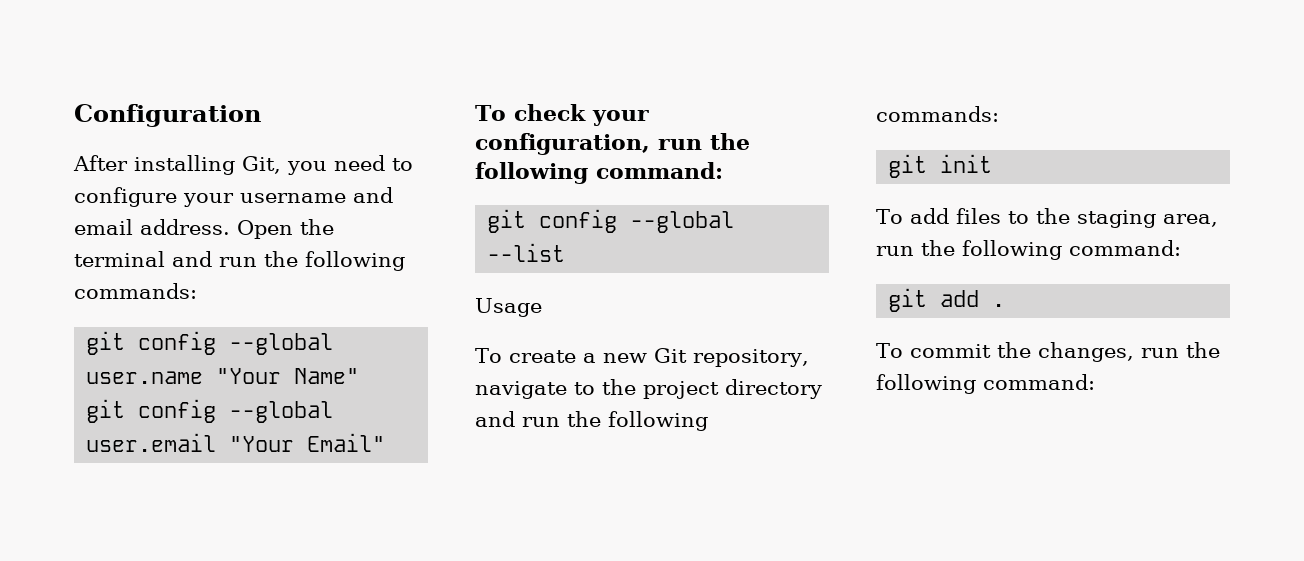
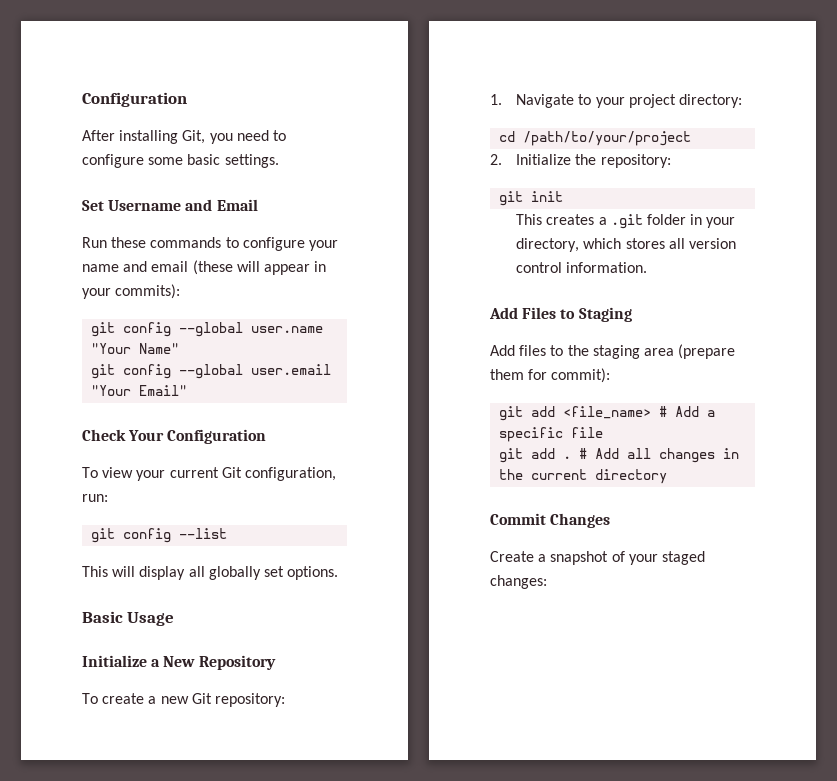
- After installing Git, you need to configure your username and email address. Open the terminal and run the following commands:
+ After installing Git, you need to configure some basic settings.
+ Set Username and Email
+ Run these commands to configure your name and email (these will appear in your commits):
- To check your configuration, run the following command:
- git config --global --list
+ Check Your Configuration
+ To view your current Git configuration, run:
+ git config --list
- Usage
+ This will display all globally set options.
+ Basic Usage
+ Initialize a New Repository
- To create a new Git repository, navigate to the project directory and run the following commands:
+ To create a new Git repository:
+ 1. Navigate to your project directory:
+ cd /path/to/your/project
+ 2. Initialize the repository:
  git init
- To add files to the staging area, run the following command:
- git add .
- To commit the changes, run the following command:
+ This creates a .git folder in your directory, which stores all version control information.
+ Add Files to Staging
+ Add files to the staging area (prepare them for commit):
+ git add <file_name> # Add a specific file
+ git add . # Add all changes in the current directory
+ Commit Changes
+ Create a snapshot of your staged changes:

